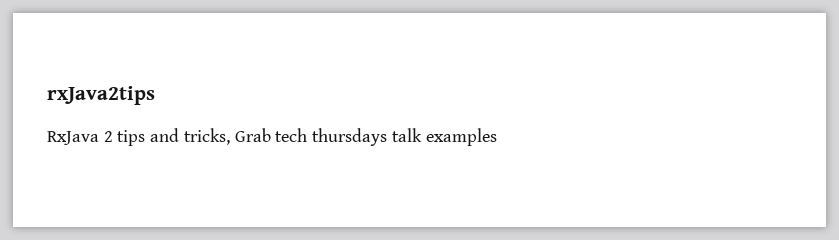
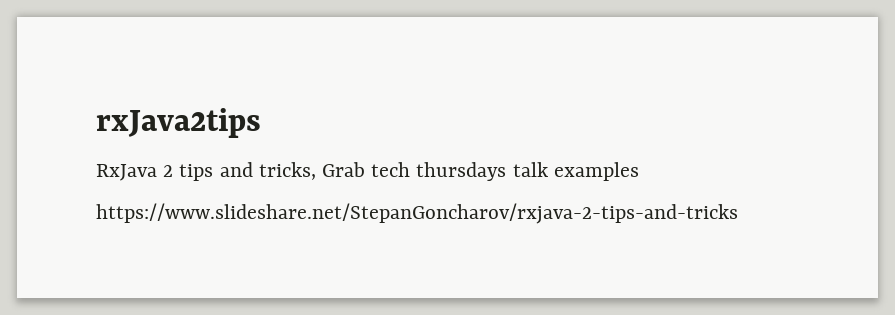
+ https://www.slideshare.net/StepanGoncharov/rxjava-2-tips-and-tricks

